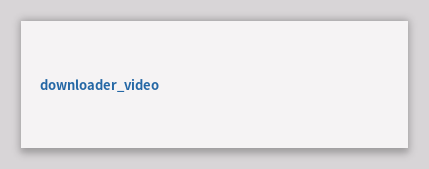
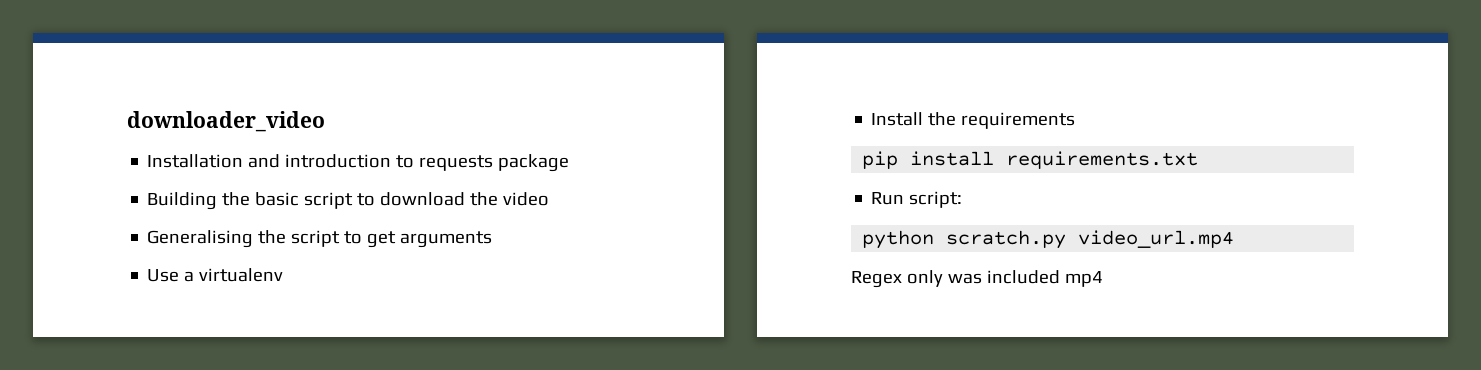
+ Installation and introduction to requests package
+ Building the basic script to download the video
+ Generalising the script to get arguments
+ Use a virtualenv
+ Install the requirements
+ pip install requirements.txt
+ Run script:
+ python scratch.py video_url.mp4
+ Regex only was included mp4

